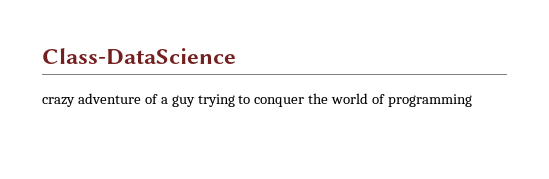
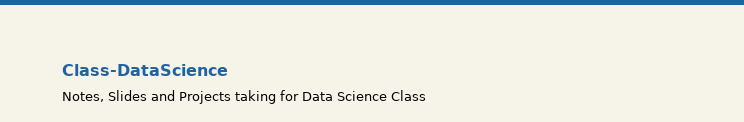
- crazy adventure of a guy trying to conquer the world of programming
+ Notes, Slides and Projects taking for Data Science Class

